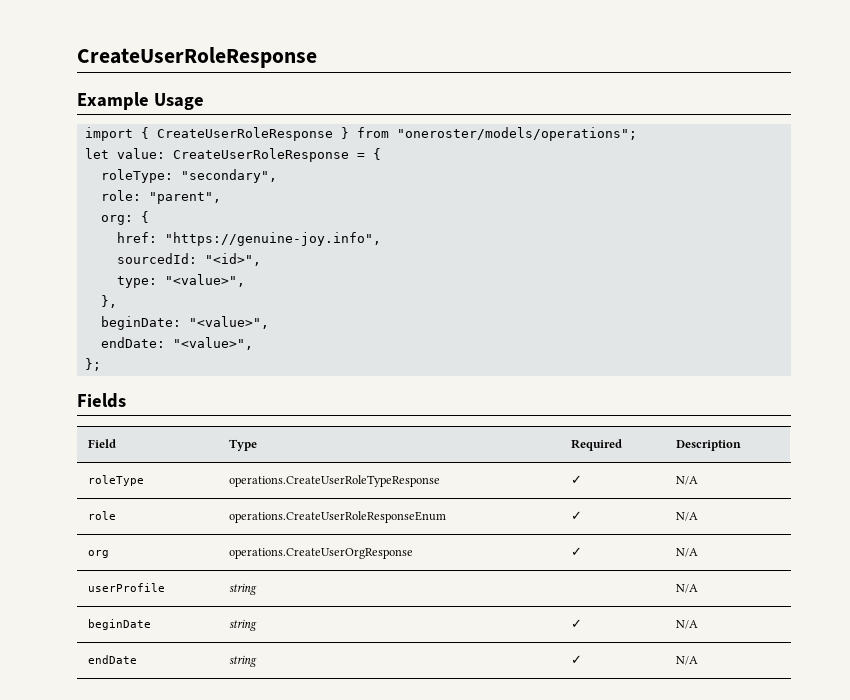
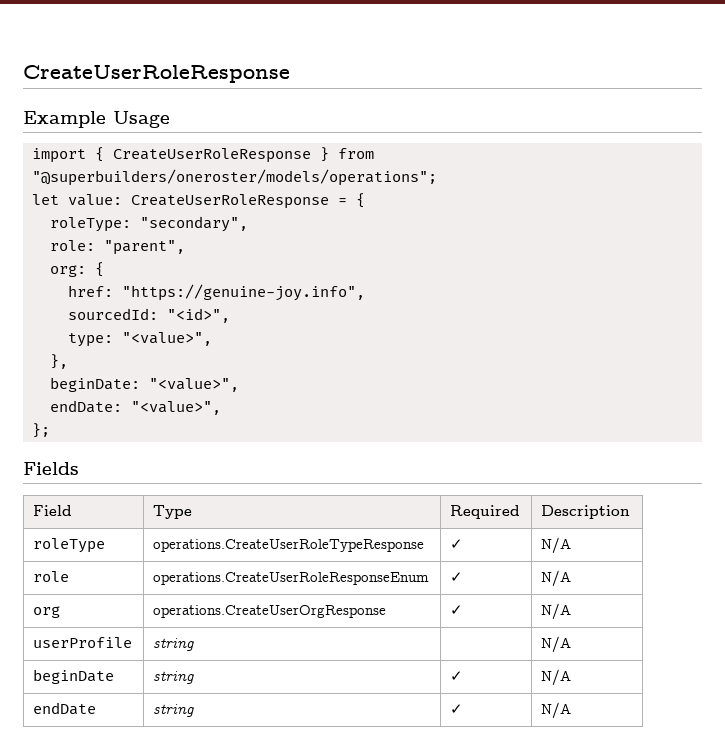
- import { CreateUserRoleResponse } from "oneroster/models/operations";
+ import { CreateUserRoleResponse } from "@superbuilders/oneroster/models/operations";

